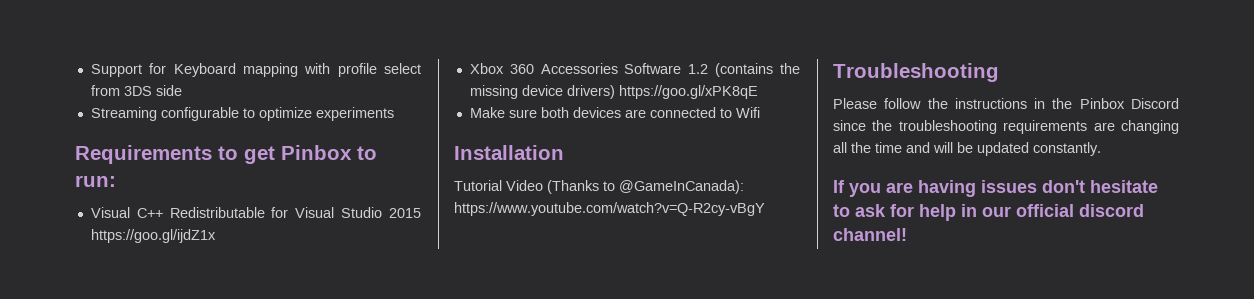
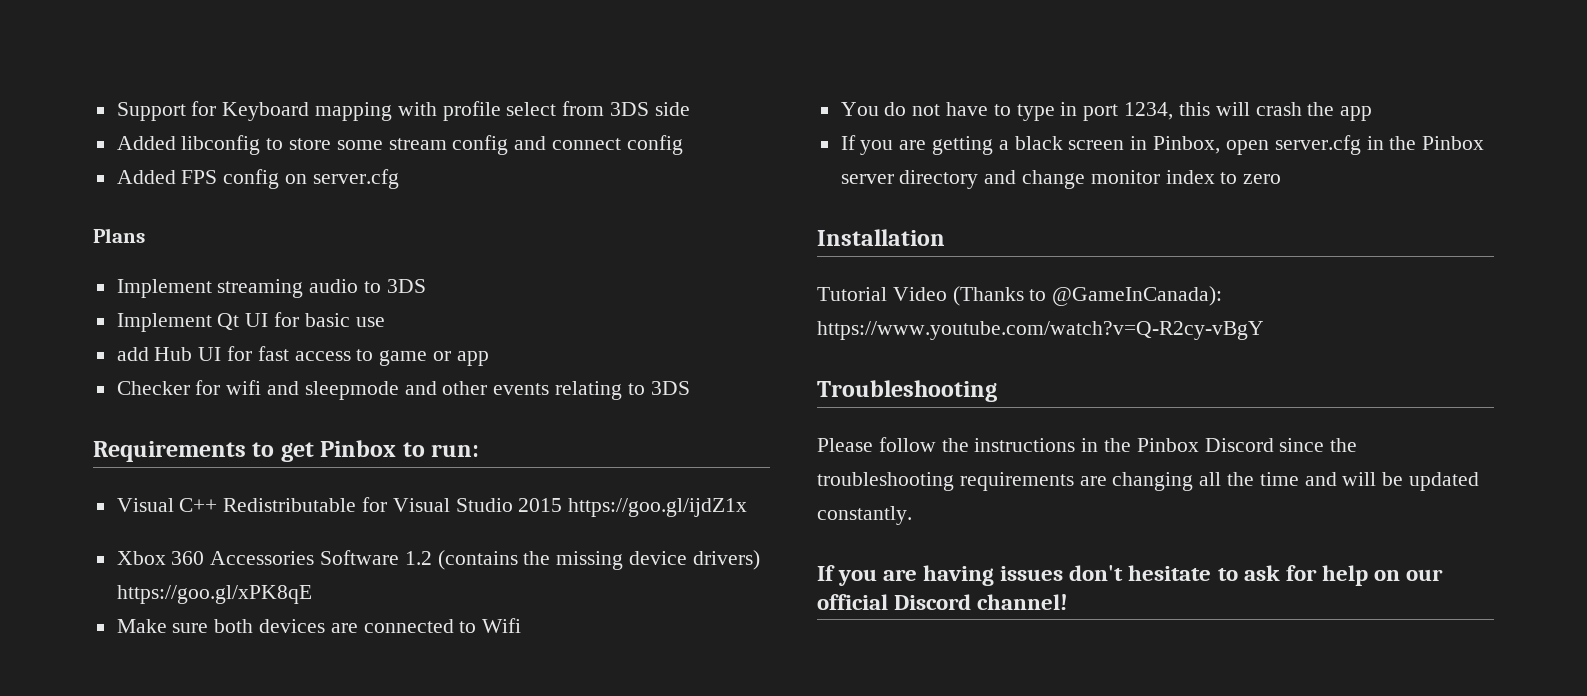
- Streaming configurable to optimize experiments
+ Added libconfig to store some stream config and connect config
+ Added FPS config on server.cfg
+ Plans
+ Implement streaming audio to 3DS
+ Implement Qt UI for basic use
+ add Hub UI for fast access to game or app
+ Checker for wifi and sleepmode and other events relating to 3DS
+ You do not have to type in port 1234, this will crash the app
+ If you are getting a black screen in Pinbox, open server.cfg in the Pinbox server directory and change monitor index to zero
- If you are having issues don't hesitate to ask for help in our official discord channel!
+ If you are having issues don't hesitate to ask for help on our official Discord channel!

